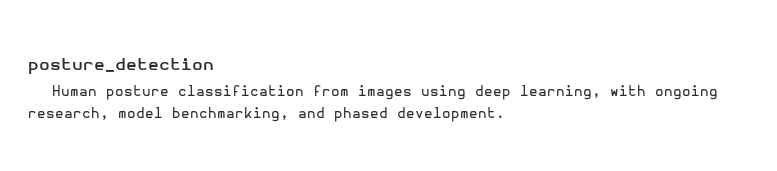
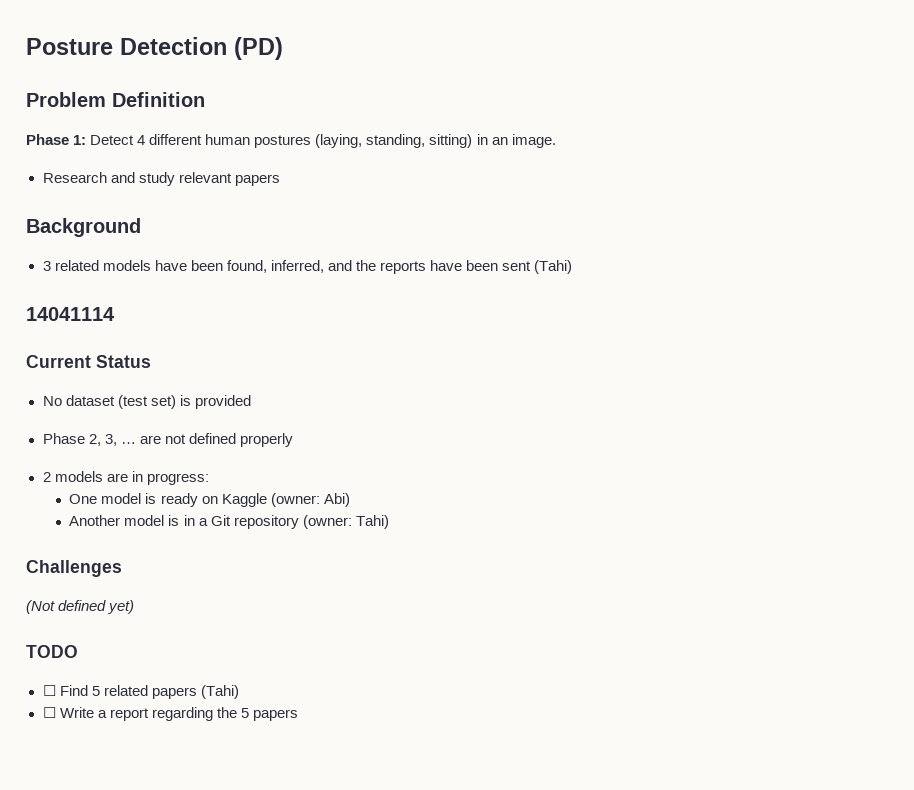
- posture_detection
- Human posture classification from images using deep learning, with ongoing research, model benchmarking, and phased development.
+ Posture Detection (PD)
+ Problem Definition
+ Phase 1: Detect 4 different human postures (laying, standing, sitting) in an image.
+ Research and study relevant papers
+ Background
+ 3 related models have been found, inferred, and the reports have been sent (Tahi)
+ 14041114
+ Current Status
+ No dataset (test set) is provided
+ Phase 2, 3, … are not defined properly
+ 2 models are in progress:
+ One model is ready on Kaggle (owner: Abi)
+ Another model is in a Git repository (owner: Tahi)
+ Challenges
+ (Not defined yet)
+ TODO
+ ☐ Find 5 related papers (Tahi)
+ ☐ Write a report regarding the 5 papers

